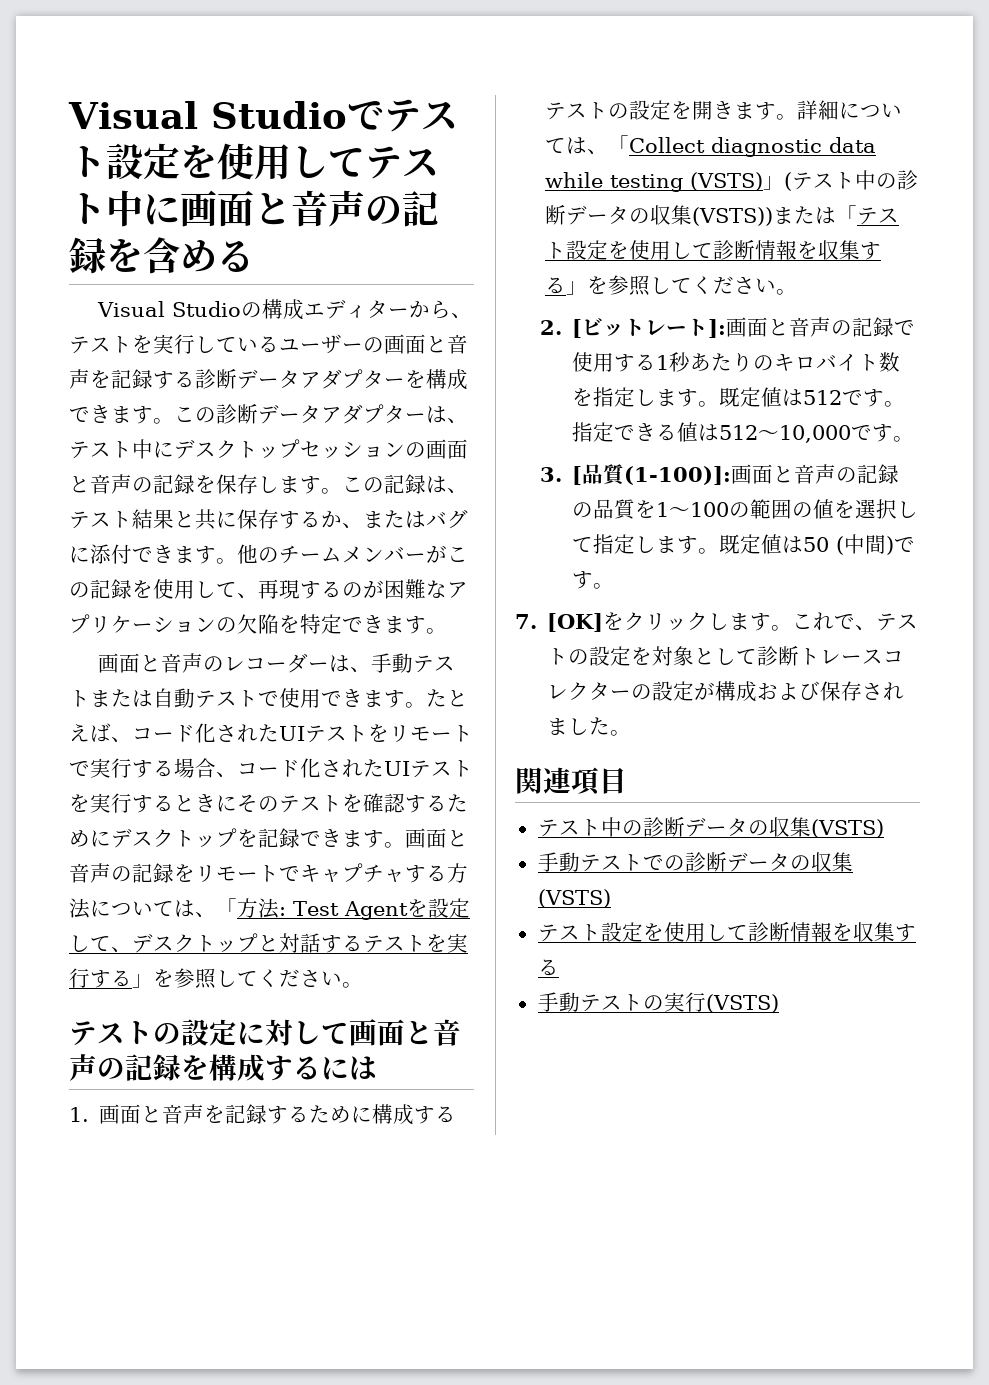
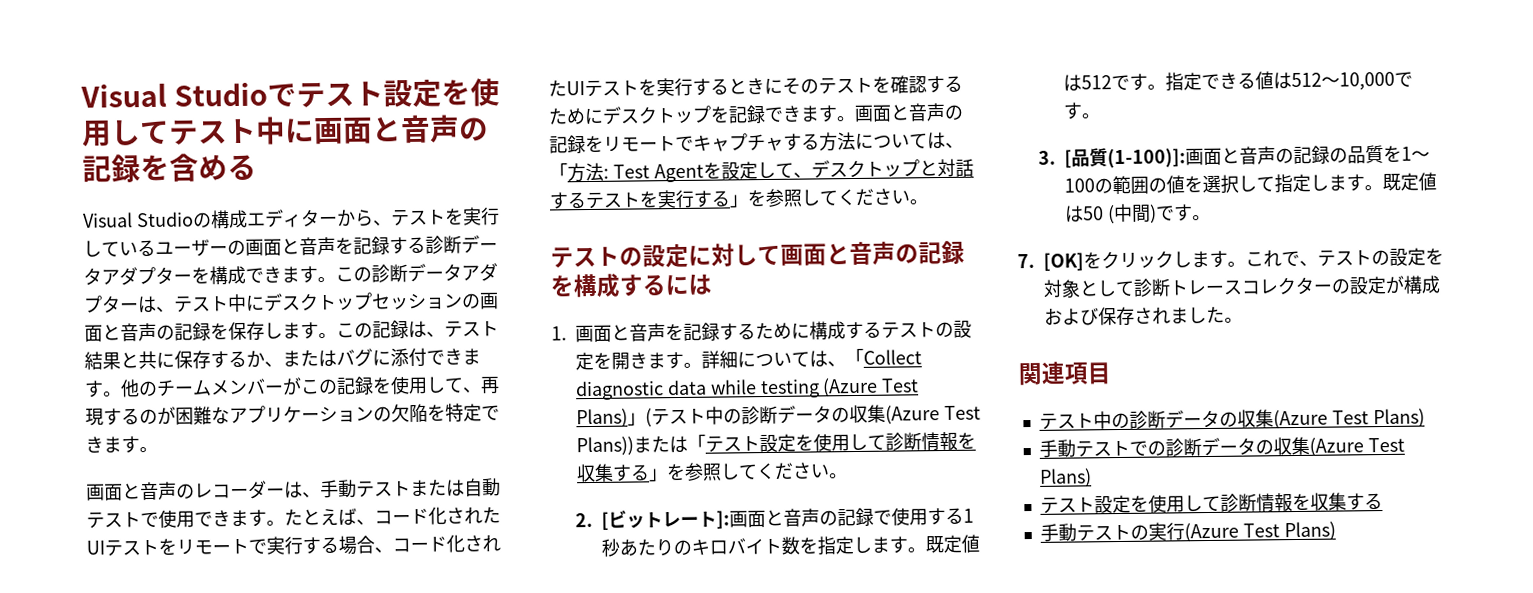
- 詳細については、「Collect diagnostic data while testing (VSTS)」(テスト中の診断データの収集(VSTS))または「テスト設定を使用して診断情報を収集する」を参照してください。
+ 詳細については、「Collect diagnostic data while testing (Azure Test Plans)」(テスト中の診断データの収集(Azure Test Plans))または「テスト設定を使用して診断情報を収集する」を参照してください。
- テスト中の診断データの収集(VSTS)
+ テスト中の診断データの収集(Azure Test Plans)
- 手動テストでの診断データの収集(VSTS)
+ 手動テストでの診断データの収集(Azure Test Plans)
- 手動テストの実行(VSTS)
+ 手動テストの実行(Azure Test Plans)

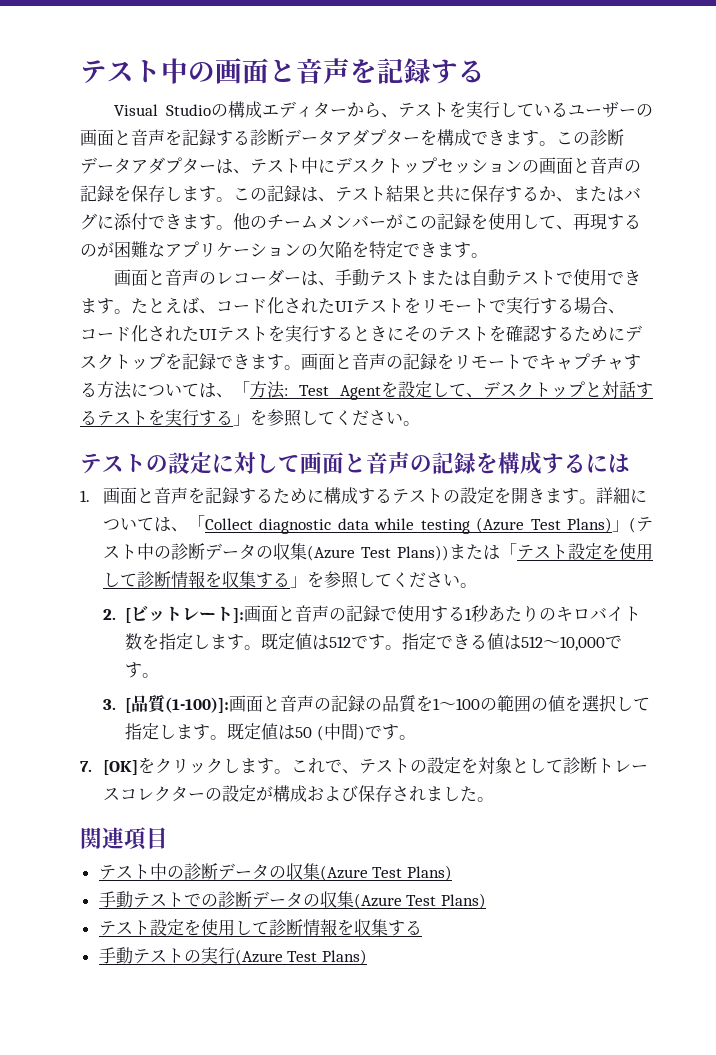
- Visual Studioでテスト設定を使用してテスト中に画面と音声の記録を含める
+ テスト中の画面と音声を記録する

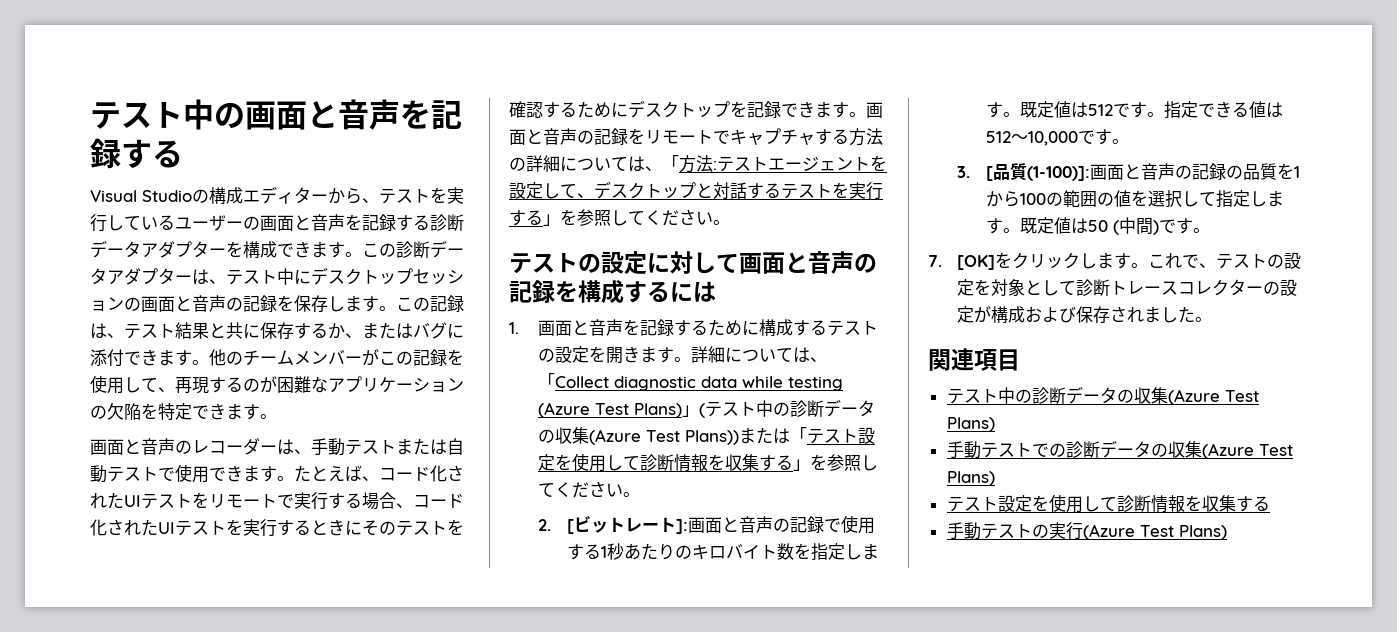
- 画面と音声の記録をリモートでキャプチャする方法については、「方法: Test Agentを設定して、デスクトップと対話するテストを実行する」を参照してください。
+ 画面と音声の記録をリモートでキャプチャする方法の詳細については、「方法:テストエージェントを設定して、デスクトップと対話するテストを実行する」を参照してください。
- 3. [品質(1-100)]:画面と音声の記録の品質を1～100の範囲の値を選択して指定します。
+ 3. [品質(1-100)]:画面と音声の記録の品質を1から100の範囲の値を選択して指定します。

